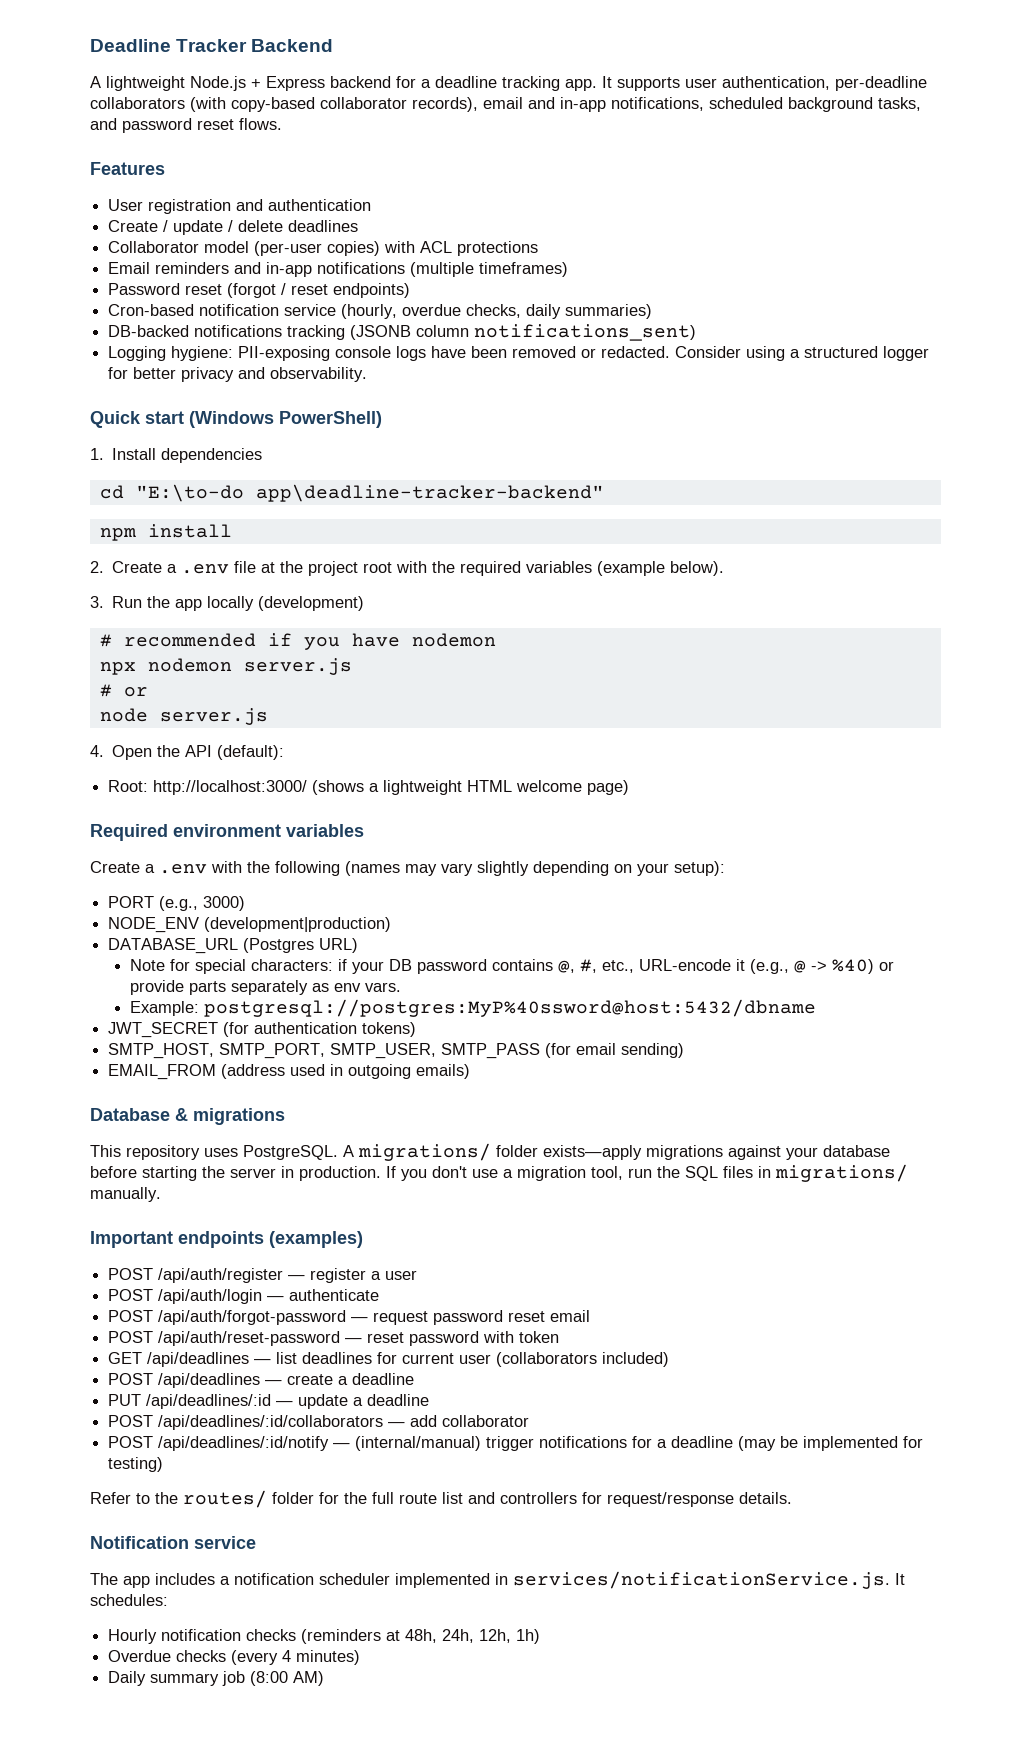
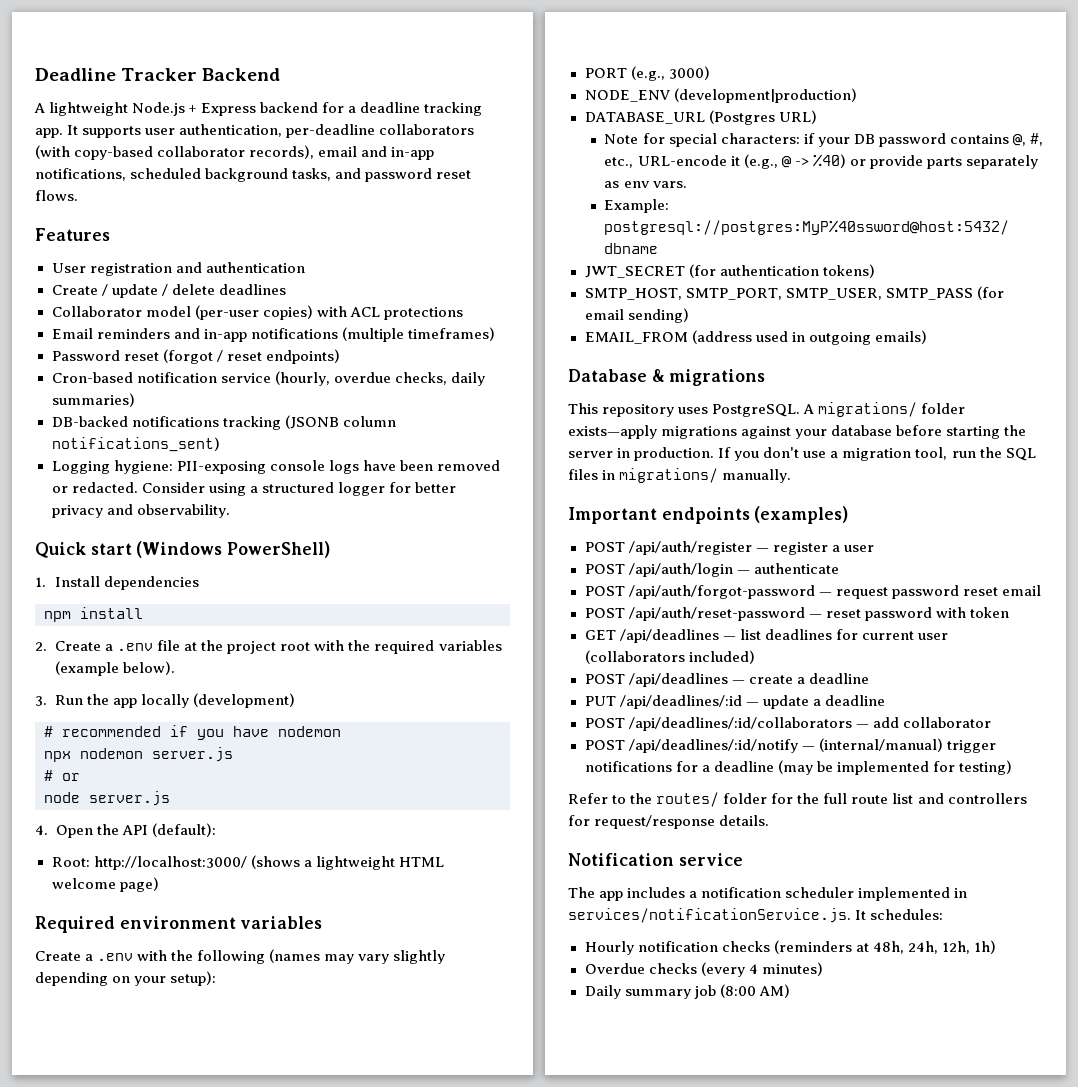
- cd "E:\to-do app\deadline-tracker-backend"

